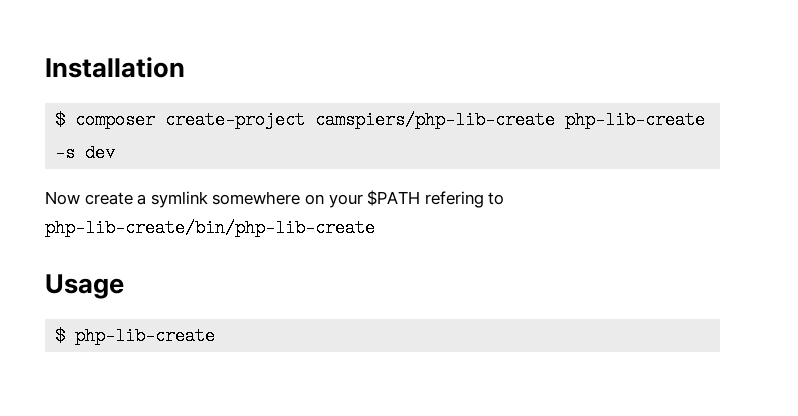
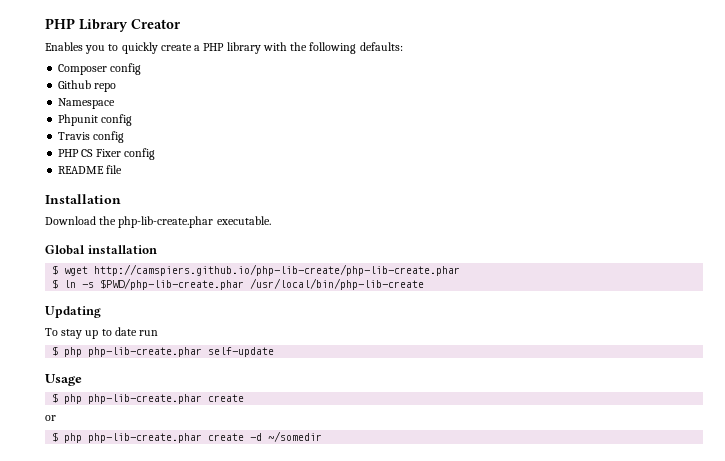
+ PHP Library Creator
+ Enables you to quickly create a PHP library with the following defaults:
+ Composer config
+ Github repo
+ Namespace
+ Phpunit config
+ Travis config
+ PHP CS Fixer config
+ README file
  Installation
- $ composer create-project camspiers/php-lib-create php-lib-create -s dev
- Now create a symlink somewhere on your $PATH refering to php-lib-create/bin/php-lib-create
+ Download the php-lib-create.phar executable.
+ Global installation
+ $ wget http://camspiers.github.io/php-lib-create/php-lib-create.phar
+ $ ln -s $PWD/php-lib-create.phar /usr/local/bin/php-lib-create
+ Updating
+ To stay up to date run
+ $ php php-lib-create.phar self-update
  Usage
- $ php-lib-create
+ $ php php-lib-create.phar create
+ or
+ $ php php-lib-create.phar create -d ~/somedir

